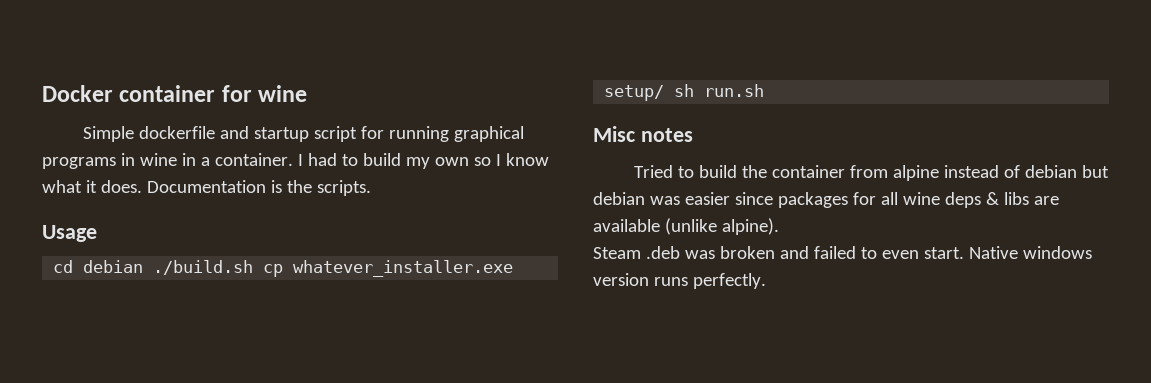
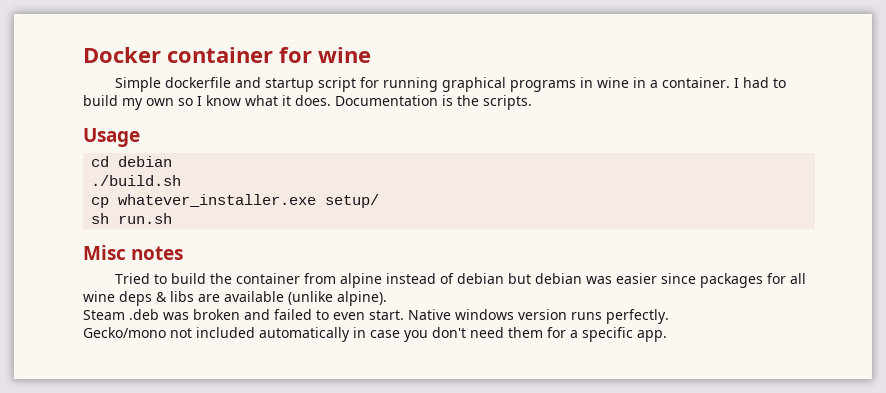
- cd debian ./build.sh cp whatever_installer.exe setup/ sh run.sh
+ cd debian
+ ./build.sh
+ cp whatever_installer.exe setup/
+ sh run.sh
+ Gecko/mono not included automatically in case you don't need them for a specific app.

